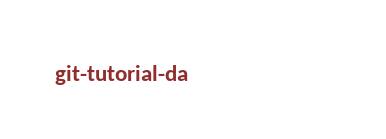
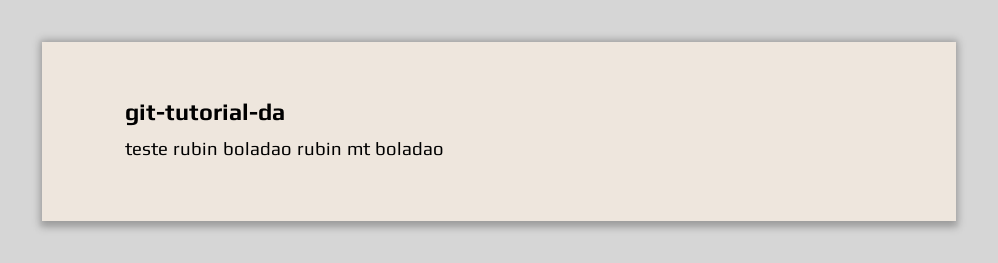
+ teste rubin boladao rubin mt boladao

